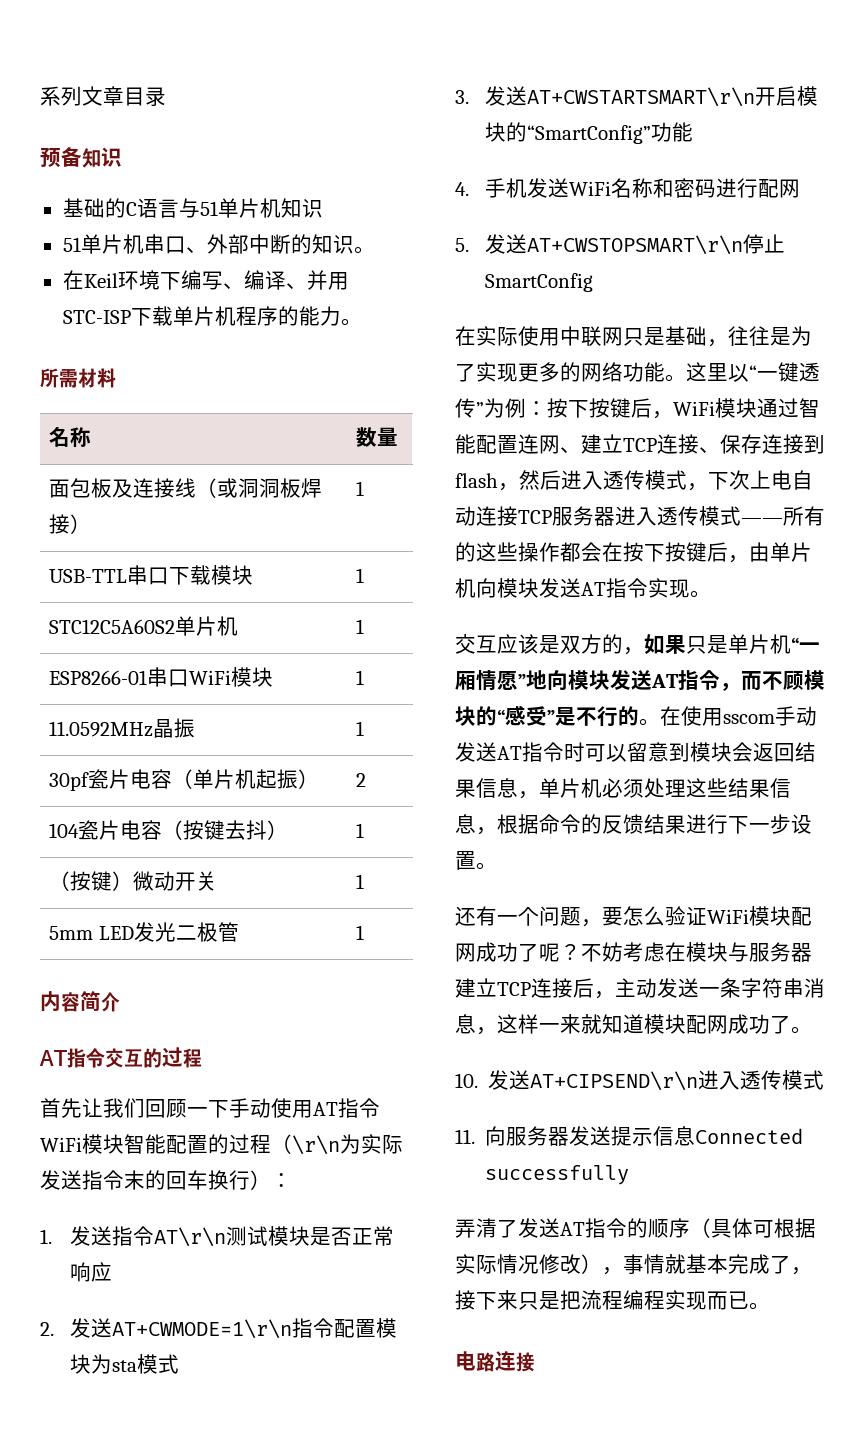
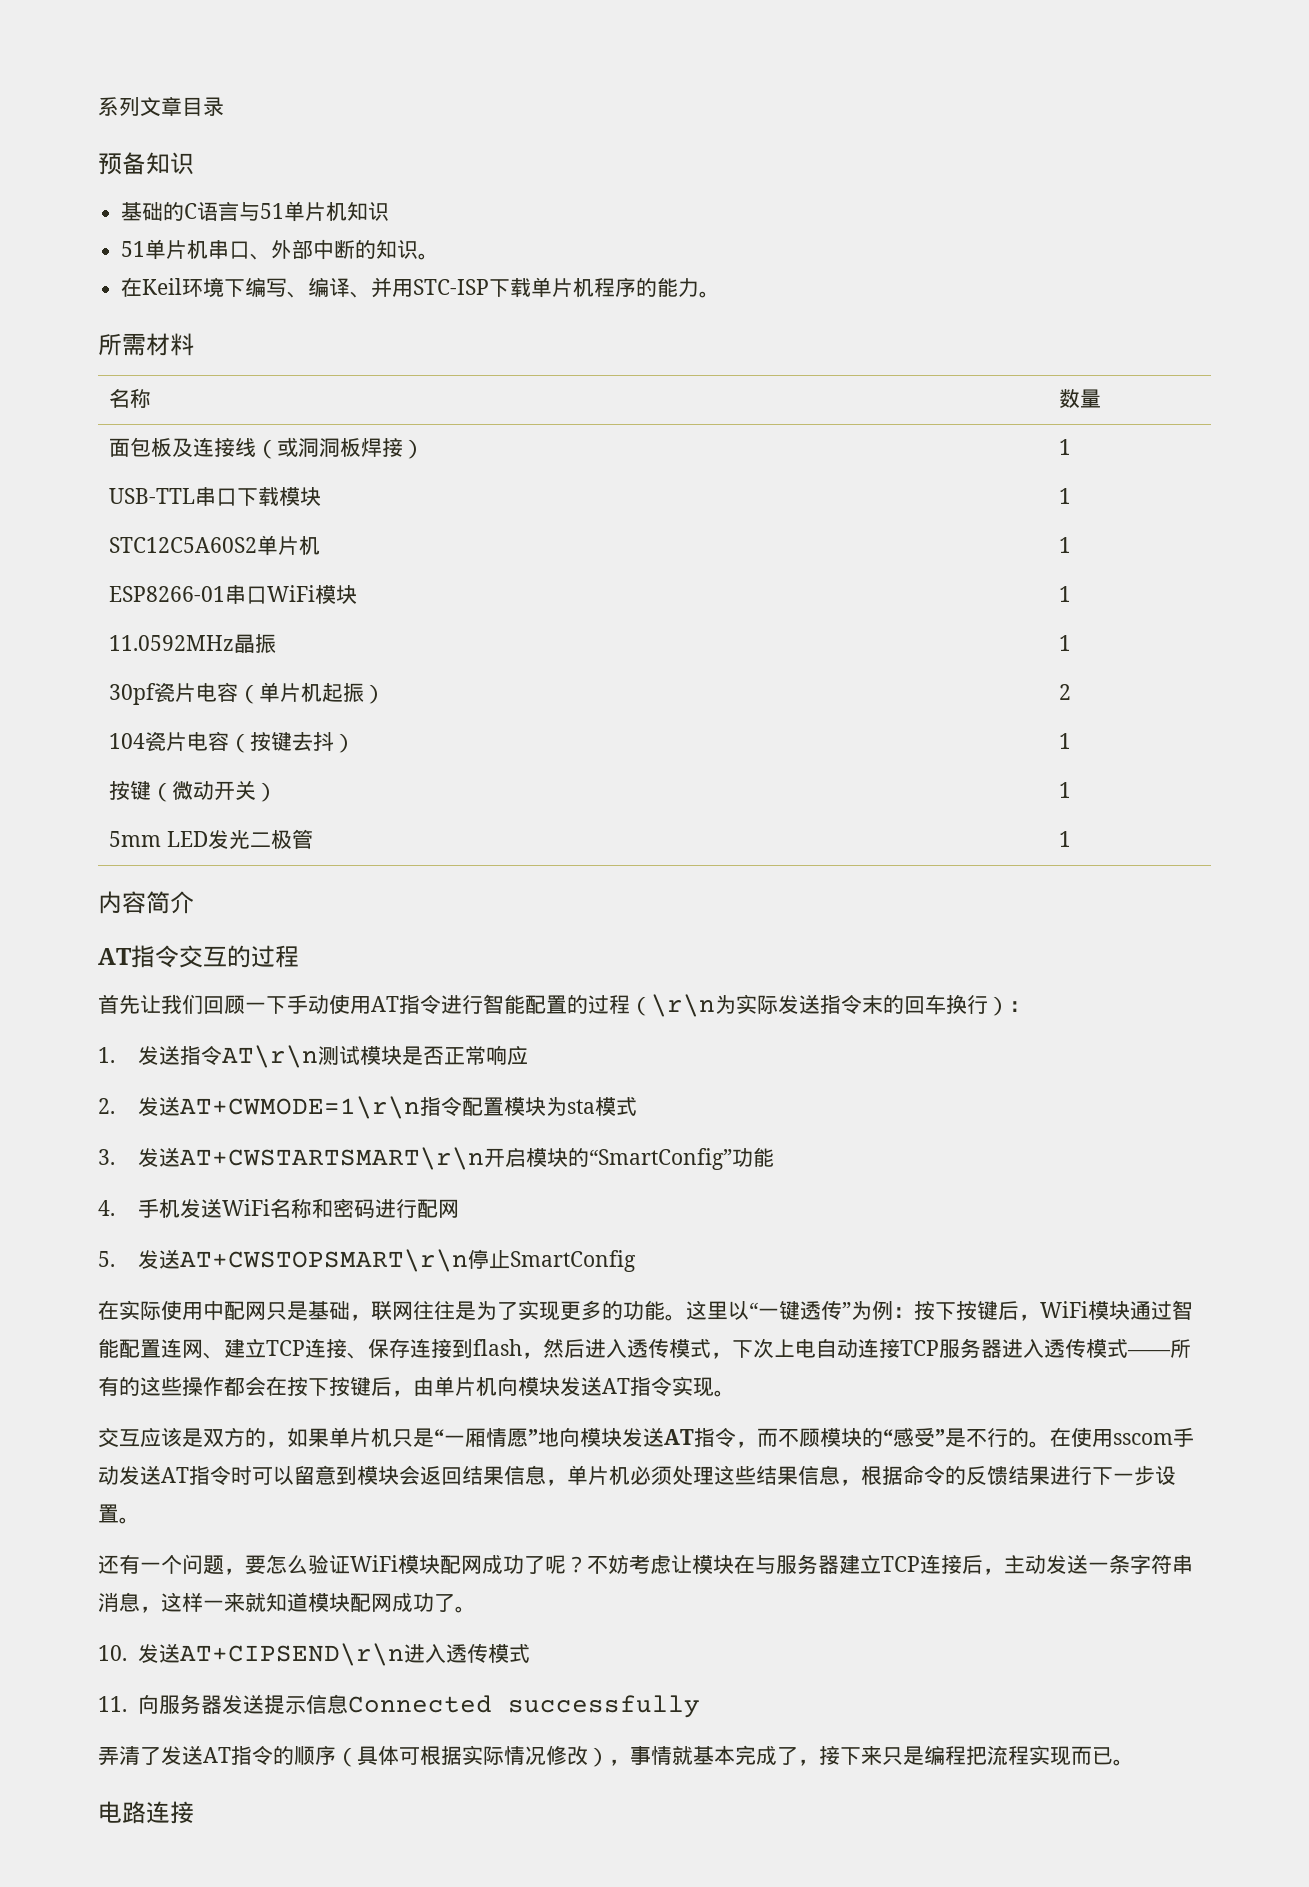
- （按键）微动开关 | 1
+ 按键（微动开关） | 1
- 首先让我们回顾一下手动使用AT指令WiFi模块智能配置的过程（\r\n为实际发送指令末的回车换行）：
+ 首先让我们回顾一下手动使用AT指令进行智能配置的过程（\r\n为实际发送指令末的回车换行）：
- 在实际使用中联网只是基础，往往是为了实现更多的网络功能。
+ 在实际使用中配网只是基础，联网往往是为了实现更多的功能。
- 交互应该是双方的，如果只是单片机“一厢情愿”地向模块发送AT指令，而不顾模块的“感受”是不行的。
+ 交互应该是双方的，如果单片机只是“一厢情愿”地向模块发送AT指令，而不顾模块的“感受”是不行的。
- 不妨考虑在模块与服务器建立TCP连接后，主动发送一条字符串消息，这样一来就知道模块配网成功了。
+ 不妨考虑让模块在与服务器建立TCP连接后，主动发送一条字符串消息，这样一来就知道模块配网成功了。
- 弄清了发送AT指令的顺序（具体可根据实际情况修改），事情就基本完成了，接下来只是把流程编程实现而已。
+ 弄清了发送AT指令的顺序（具体可根据实际情况修改），事情就基本完成了，接下来只是编程把流程实现而已。

